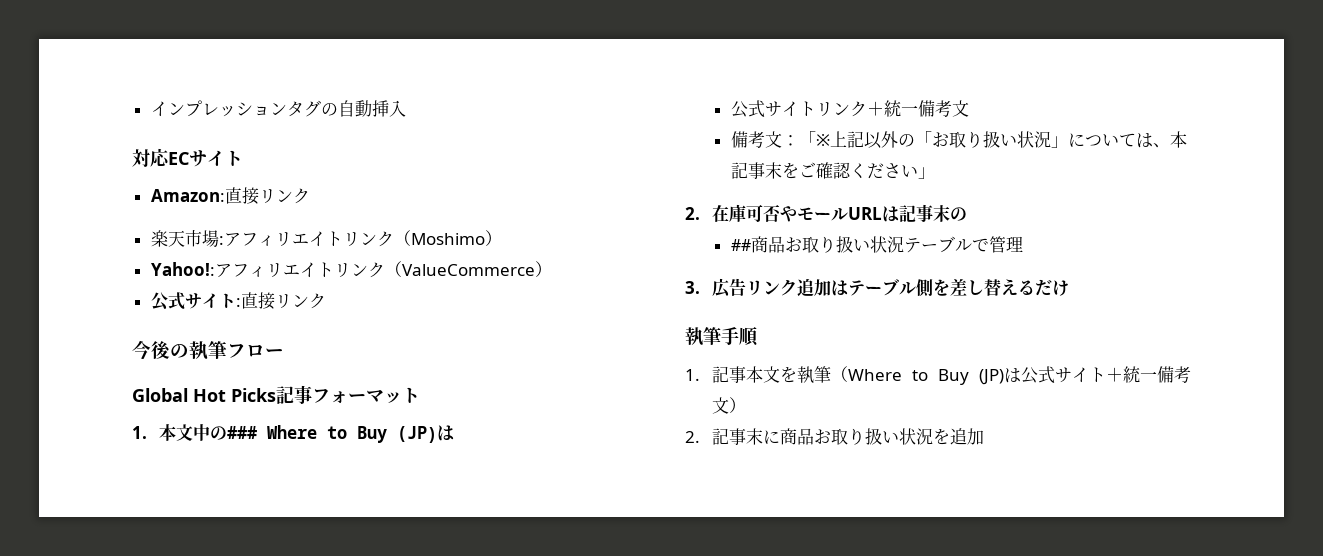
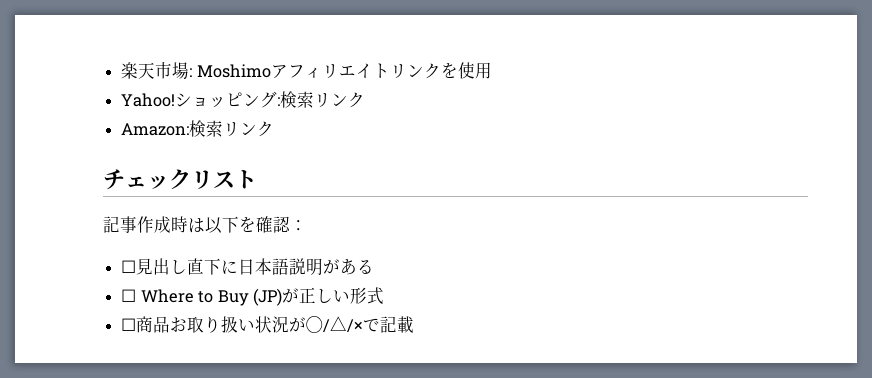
- インプレッションタグの自動挿入
- 対応ECサイト
- Amazon:直接リンク
- 楽天市場:アフィリエイトリンク（Moshimo）
- Yahoo!:アフィリエイトリンク（ValueCommerce）
- 公式サイト:直接リンク
- 今後の執筆フロー
- Global Hot Picks記事フォーマット
- 1.本文中の### Where to Buy (JP)は
- 公式サイトリンク＋統一備考文
- 備考文：「※上記以外の「お取り扱い状況」については、本記事末をご確認ください」
- 2.在庫可否やモールURLは記事末の
- ##商品お取り扱い状況テーブルで管理
- 3.広告リンク追加はテーブル側を差し替えるだけ
- 執筆手順
- 1.記事本文を執筆（Where to Buy (JP)は公式サイト＋統一備考文）
- 2.記事末に商品お取り扱い状況を追加
+ 楽天市場: Moshimoアフィリエイトリンクを使用
+ Yahoo!ショッピング:検索リンク
+ Amazon:検索リンク
+ チェックリスト
+ 記事作成時は以下を確認：
+ ☐見出し直下に日本語説明がある
+ ☐ Where to Buy (JP)が正しい形式
+ ☐商品お取り扱い状況が◯/△/×で記載

